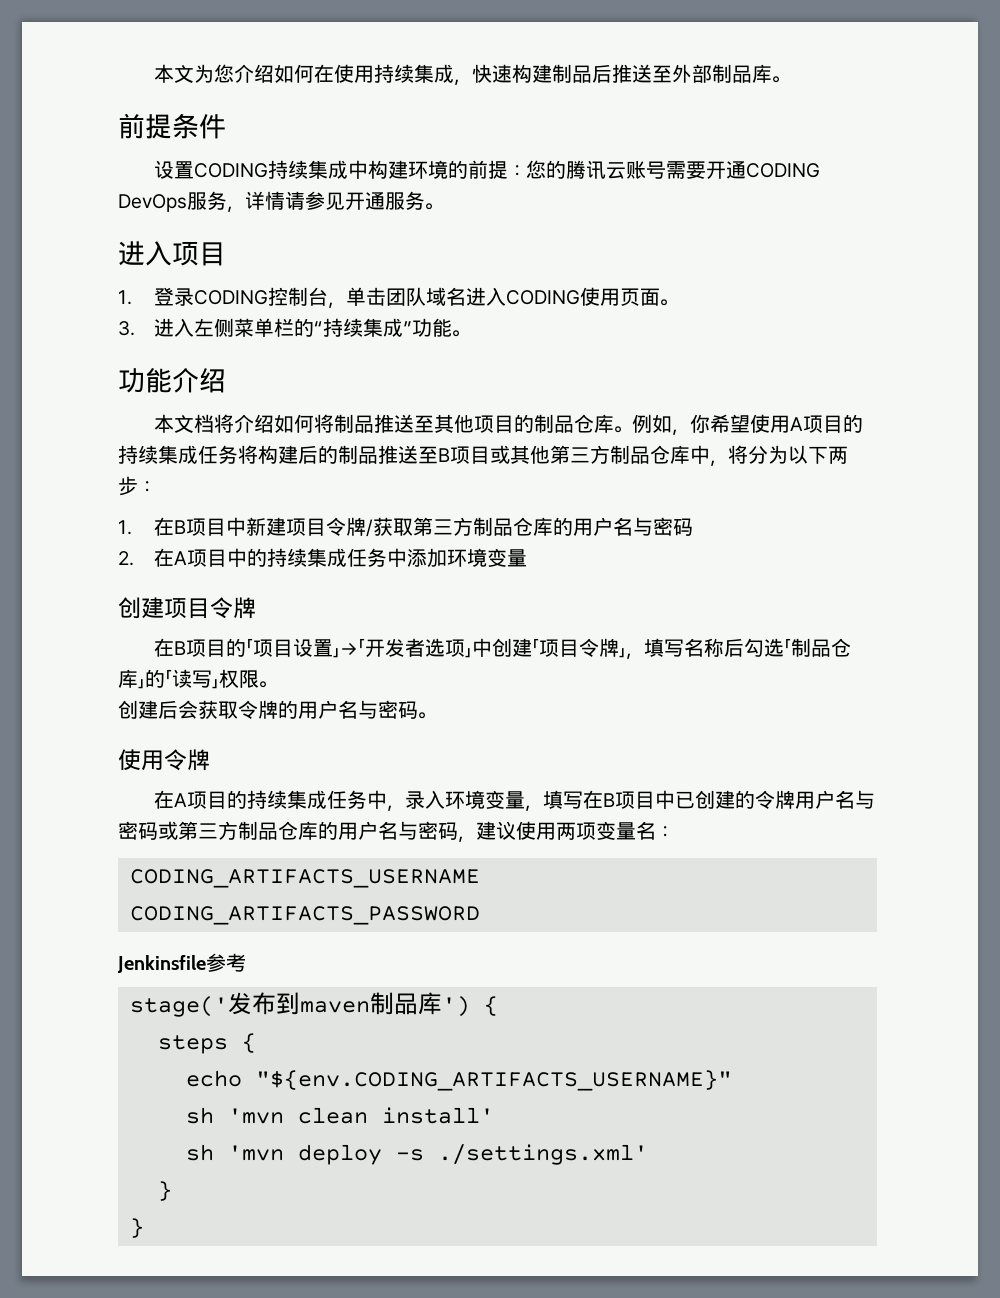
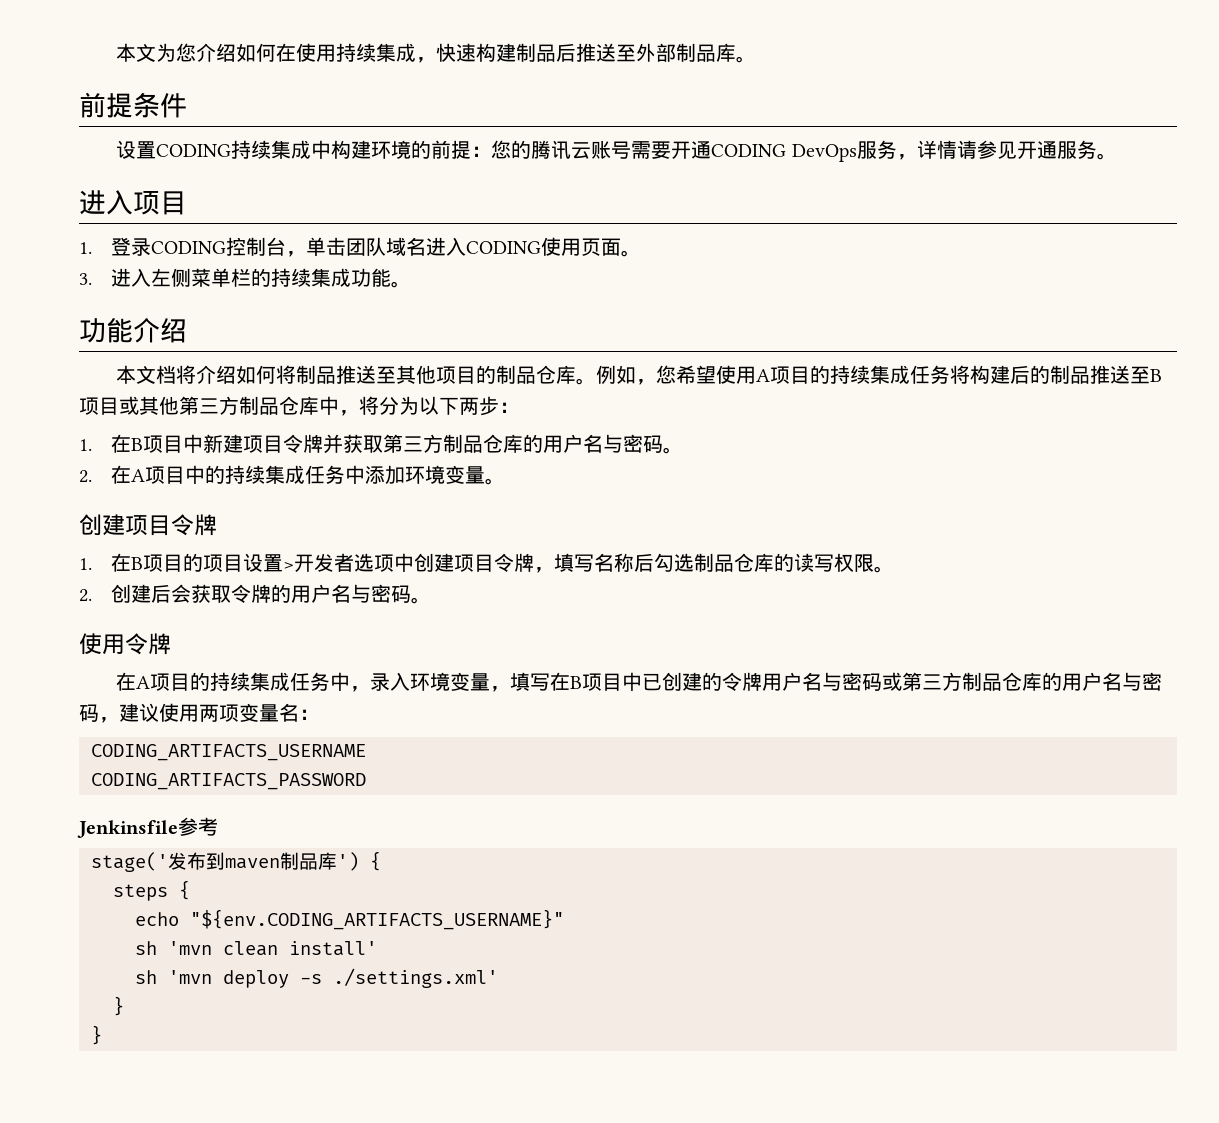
- 3.进入左侧菜单栏的“持续集成”功能。
+ 3.进入左侧菜单栏的持续集成功能。
- 例如，你希望使用A项目的持续集成任务将构建后的制品推送至B项目或其他第三方制品仓库中，将分为以下两步：
+ 例如，您希望使用A项目的持续集成任务将构建后的制品推送至B项目或其他第三方制品仓库中，将分为以下两步：
- 1.在B项目中新建项目令牌/获取第三方制品仓库的用户名与密码
+ 1.在B项目中新建项目令牌并获取第三方制品仓库的用户名与密码。
- 2.在A项目中的持续集成任务中添加环境变量
+ 2.在A项目中的持续集成任务中添加环境变量。
- 在B项目的「项目设置」→「开发者选项」中创建「项目令牌」，填写名称后勾选「制品仓库」的「读写」权限。
+ 1.在B项目的项目设置>开发者选项中创建项目令牌，填写名称后勾选制品仓库的读写权限。
- 创建后会获取令牌的用户名与密码。
+ 2.创建后会获取令牌的用户名与密码。

